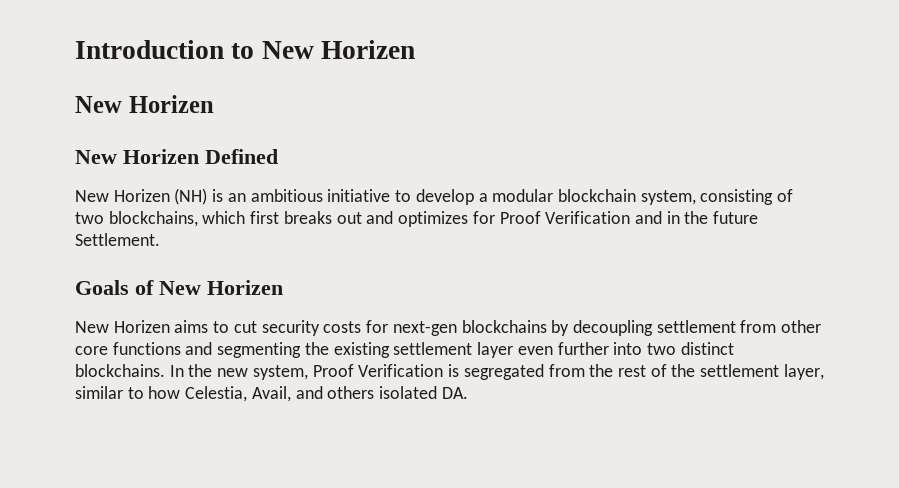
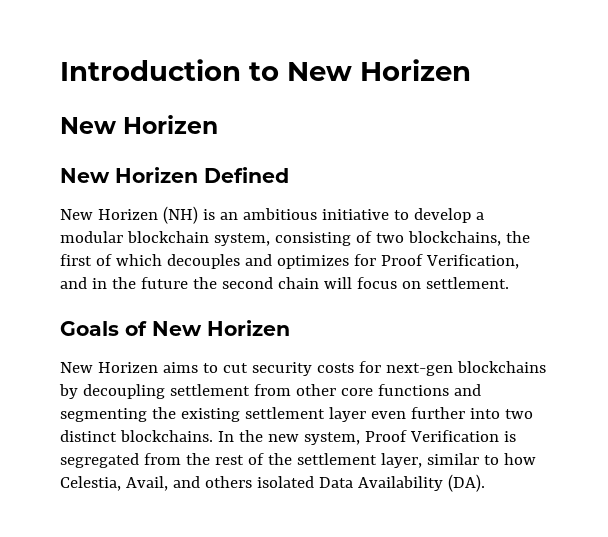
- New Horizen (NH) is an ambitious initiative to develop a modular blockchain system, consisting of two blockchains, which first breaks out and optimizes for Proof Verification and in the future Settlement.
+ New Horizen (NH) is an ambitious initiative to develop a modular blockchain system, consisting of two blockchains, the first of which decouples and optimizes for Proof Verification, and in the future the second chain will focus on settlement.
- In the new system, Proof Verification is segregated from the rest of the settlement layer, similar to how Celestia, Avail, and others isolated DA.
+ In the new system, Proof Verification is segregated from the rest of the settlement layer, similar to how Celestia, Avail, and others isolated Data Availability (DA).

